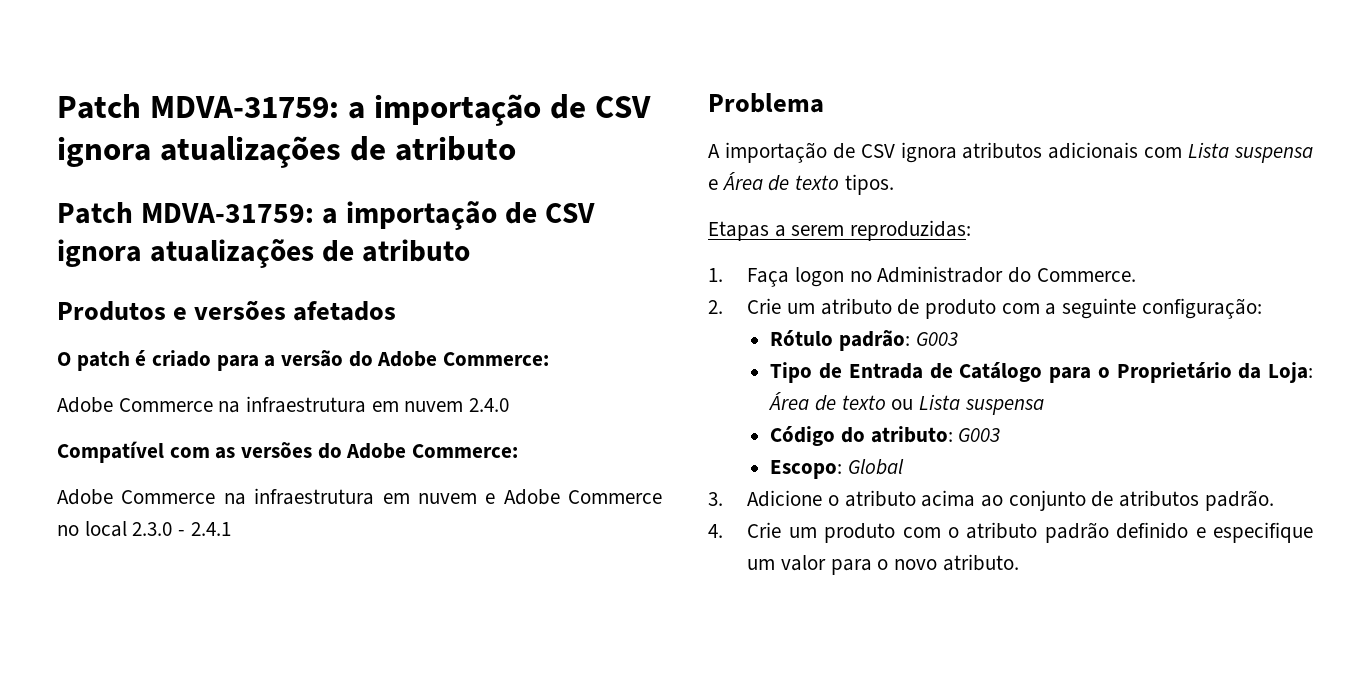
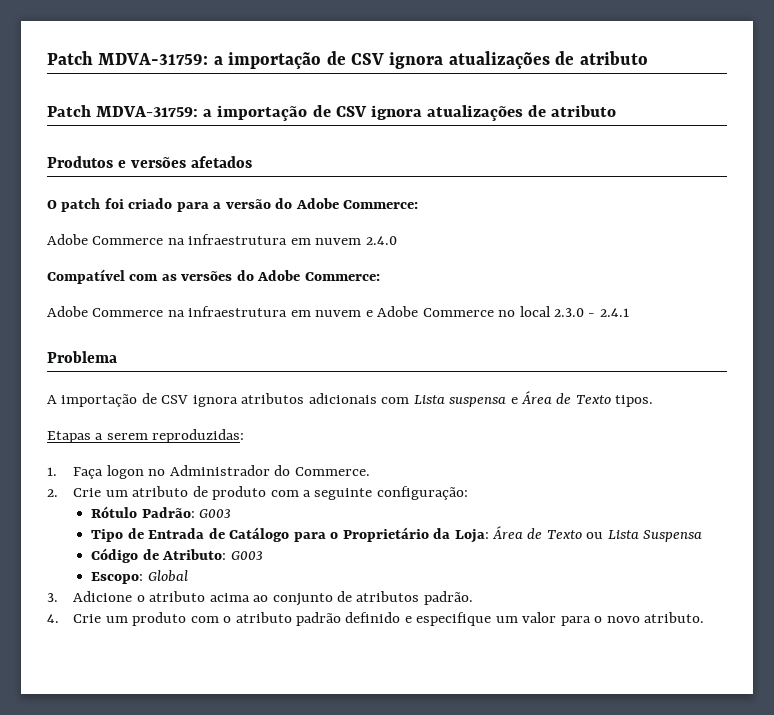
- O patch é criado para a versão do Adobe Commerce:
+ O patch foi criado para a versão do Adobe Commerce:
- A importação de CSV ignora atributos adicionais com Lista suspensa e Área de texto tipos.
+ A importação de CSV ignora atributos adicionais com Lista suspensa e Área de Texto tipos.
- Rótulo padrão: G003
+ Rótulo Padrão: G003
- Tipo de Entrada de Catálogo para o Proprietário da Loja: Área de texto ou Lista suspensa
+ Tipo de Entrada de Catálogo para o Proprietário da Loja: Área de Texto ou Lista Suspensa
- Código do atributo: G003
+ Código de Atributo: G003

